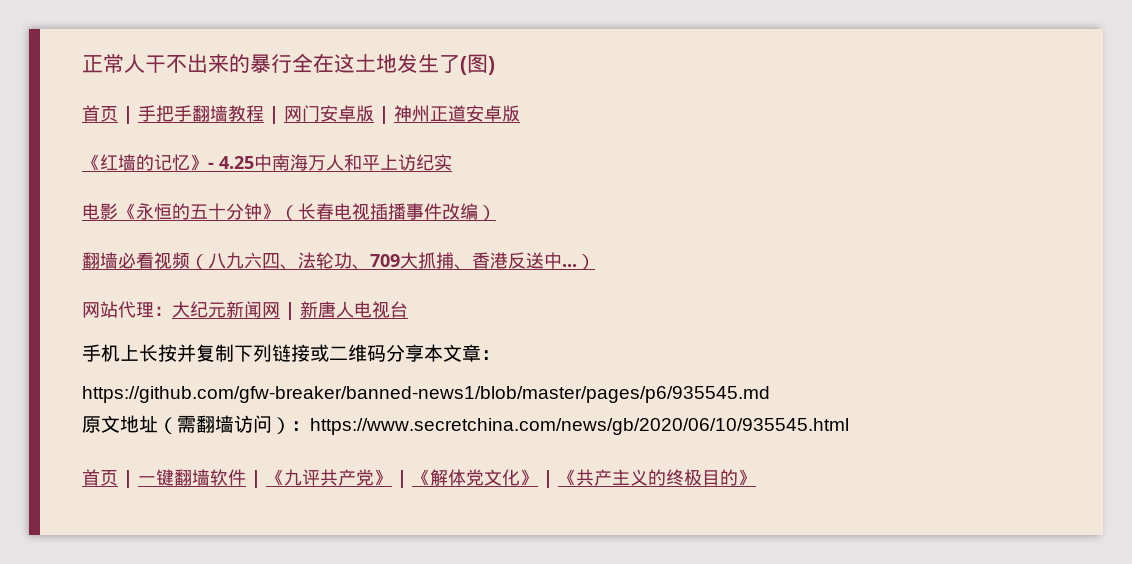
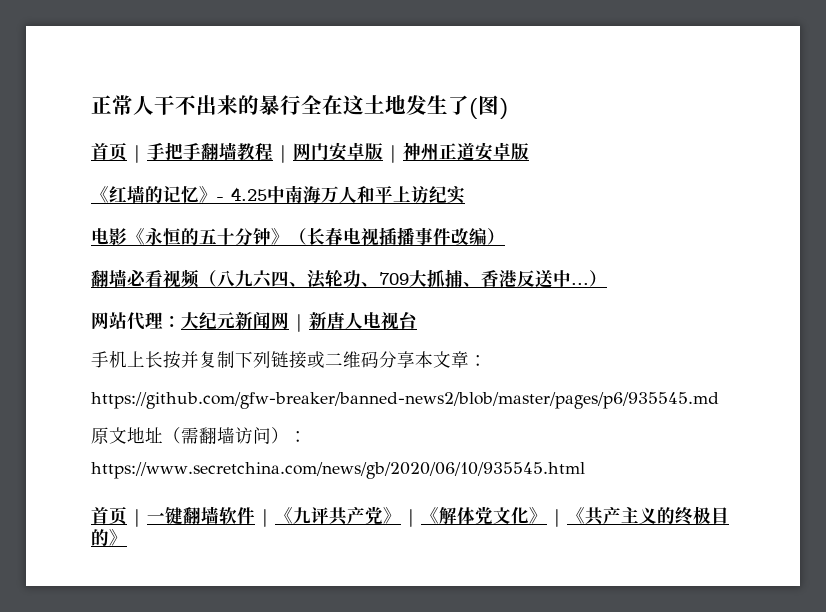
- https://github.com/gfw-breaker/banned-news1/blob/master/pages/p6/935545.md
+ https://github.com/gfw-breaker/banned-news2/blob/master/pages/p6/935545.md

